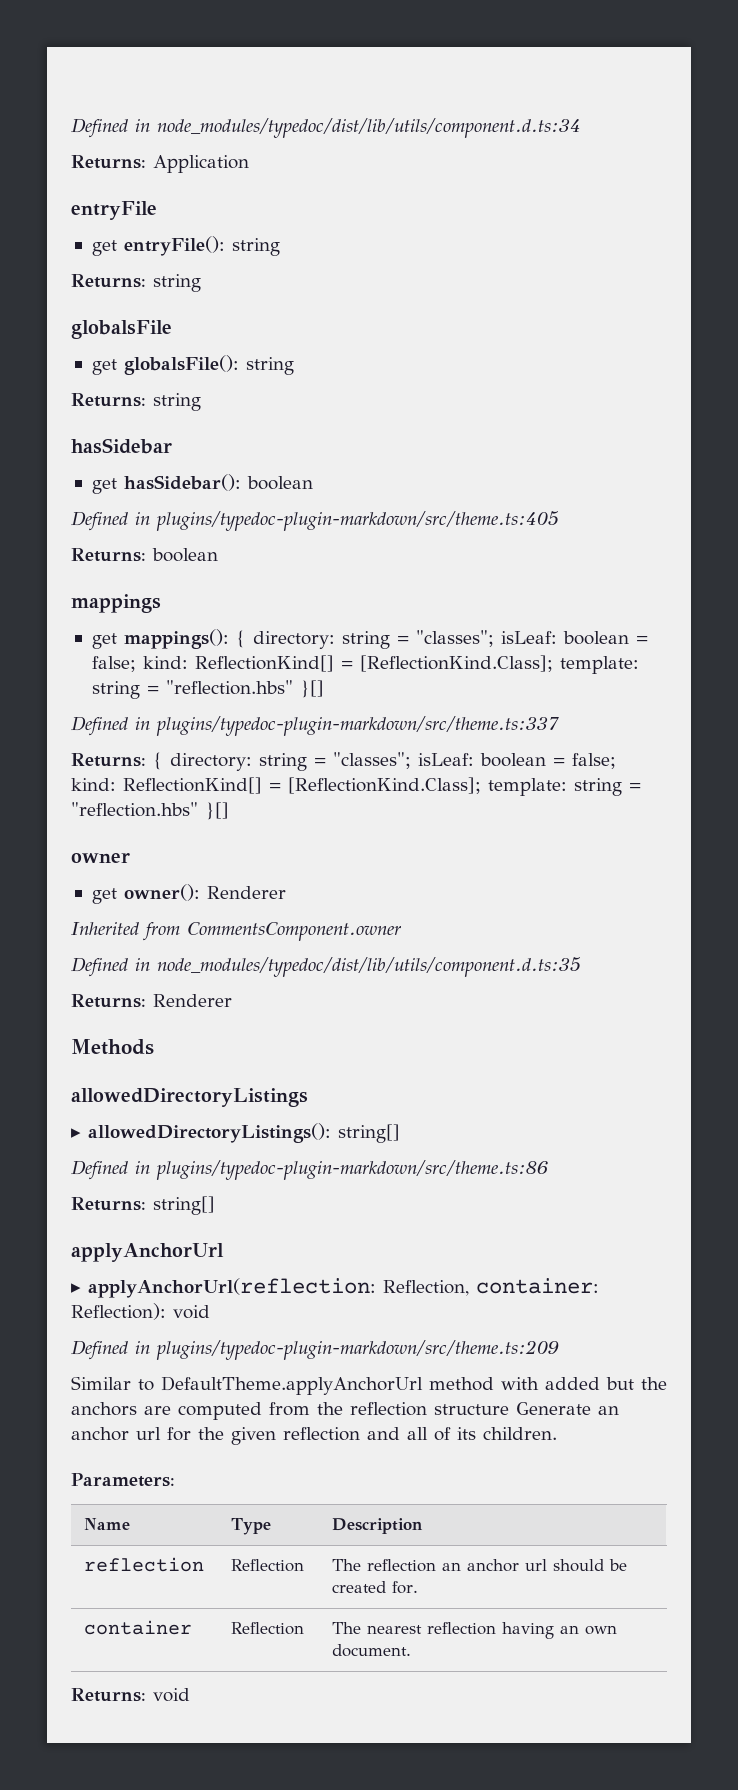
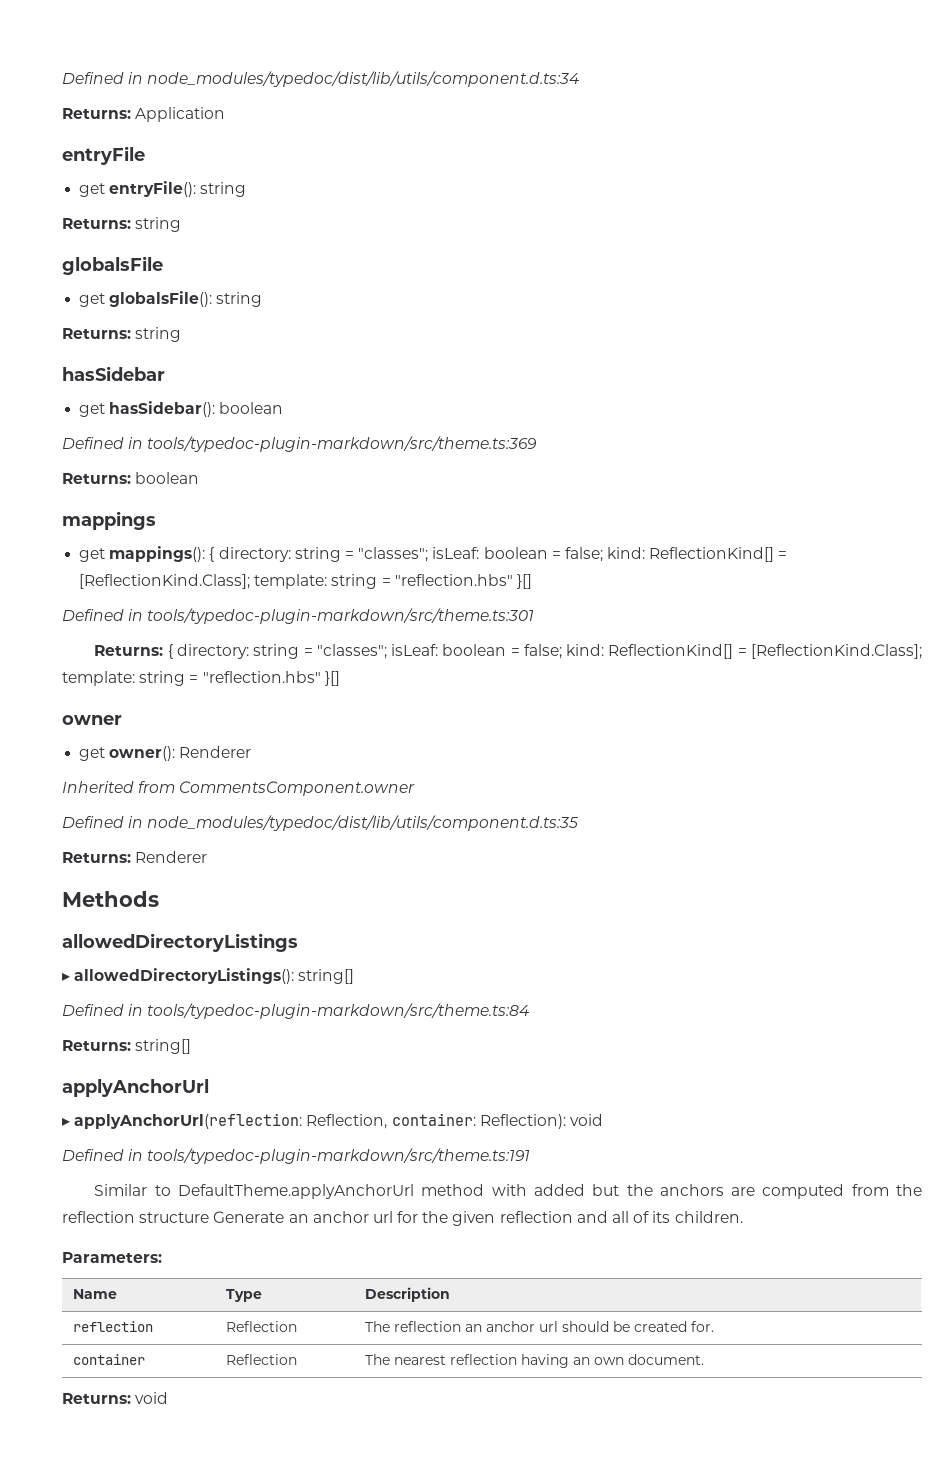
- Defined in plugins/typedoc-plugin-markdown/src/theme.ts:405
+ Defined in tools/typedoc-plugin-markdown/src/theme.ts:369
- Defined in plugins/typedoc-plugin-markdown/src/theme.ts:337
+ Defined in tools/typedoc-plugin-markdown/src/theme.ts:301
- Defined in plugins/typedoc-plugin-markdown/src/theme.ts:86
+ Defined in tools/typedoc-plugin-markdown/src/theme.ts:84
- Defined in plugins/typedoc-plugin-markdown/src/theme.ts:209
+ Defined in tools/typedoc-plugin-markdown/src/theme.ts:191

